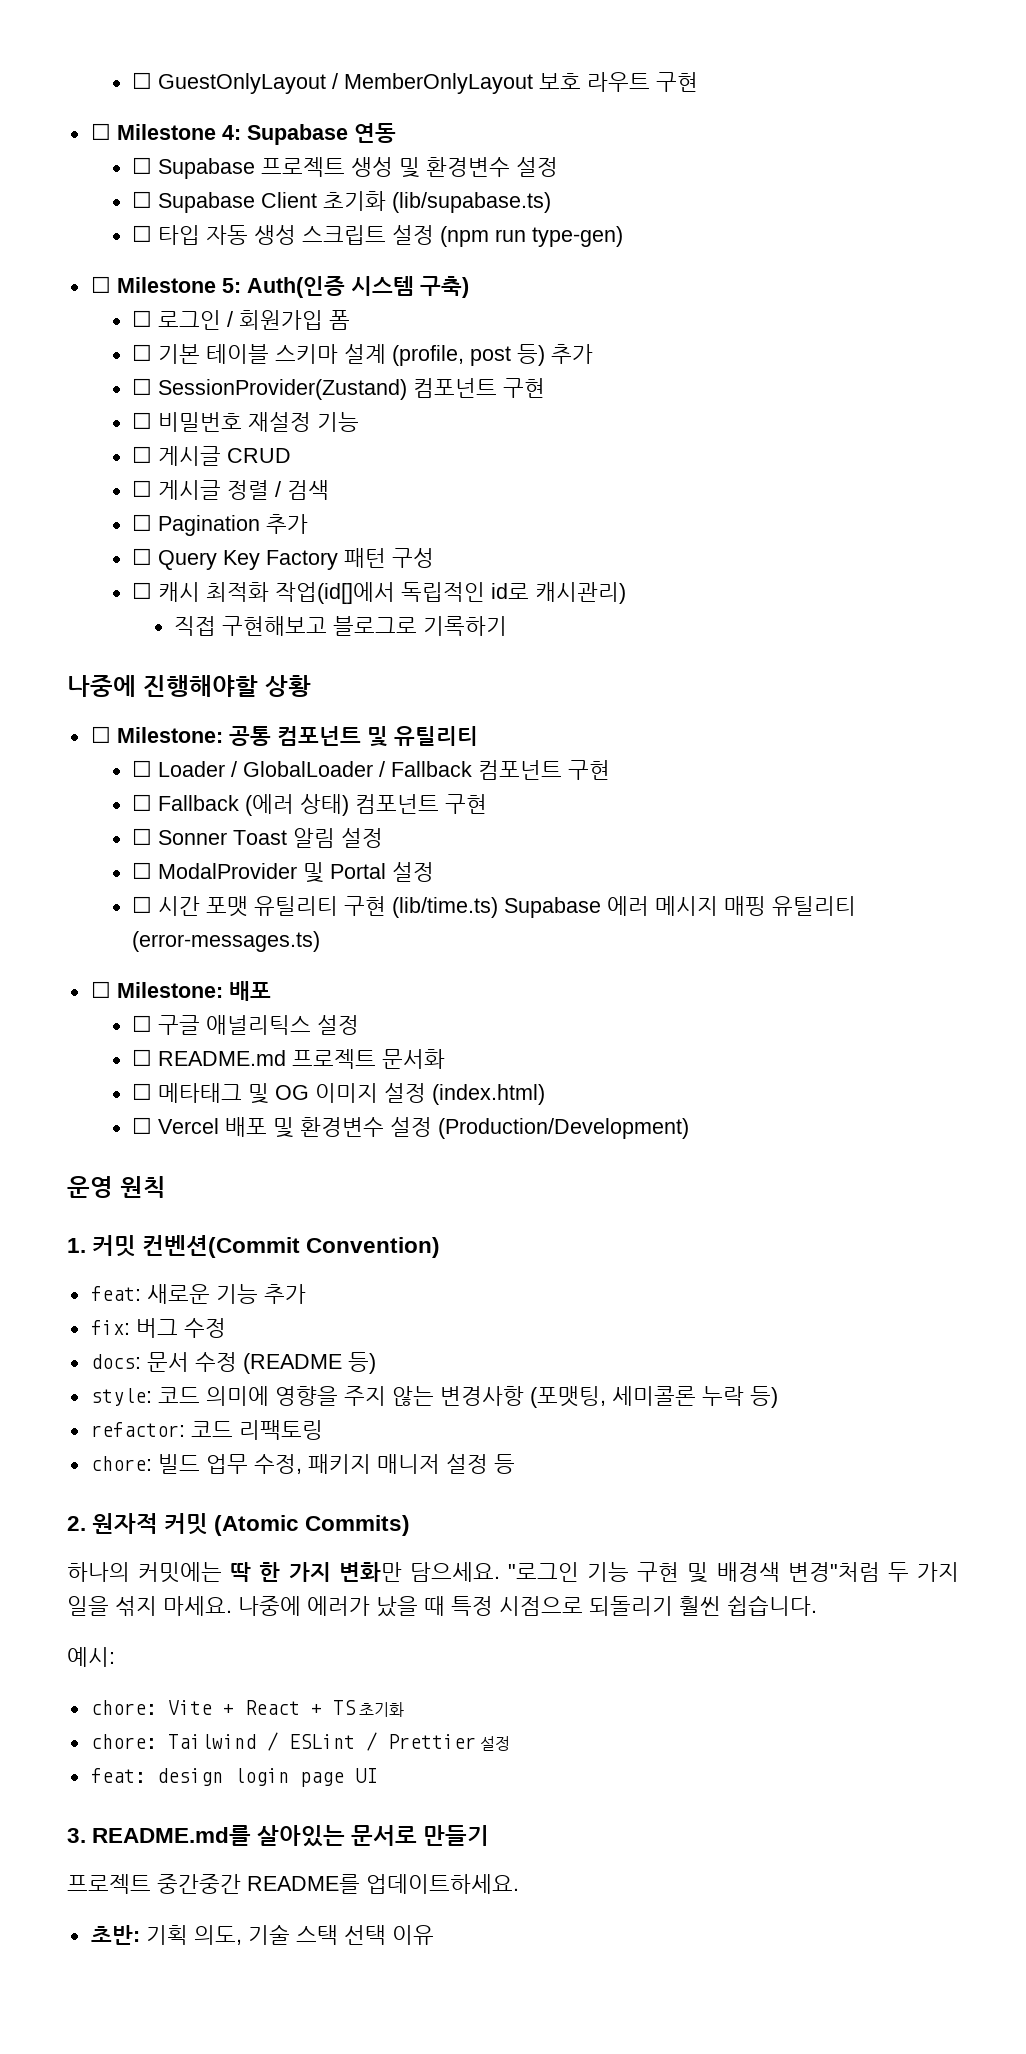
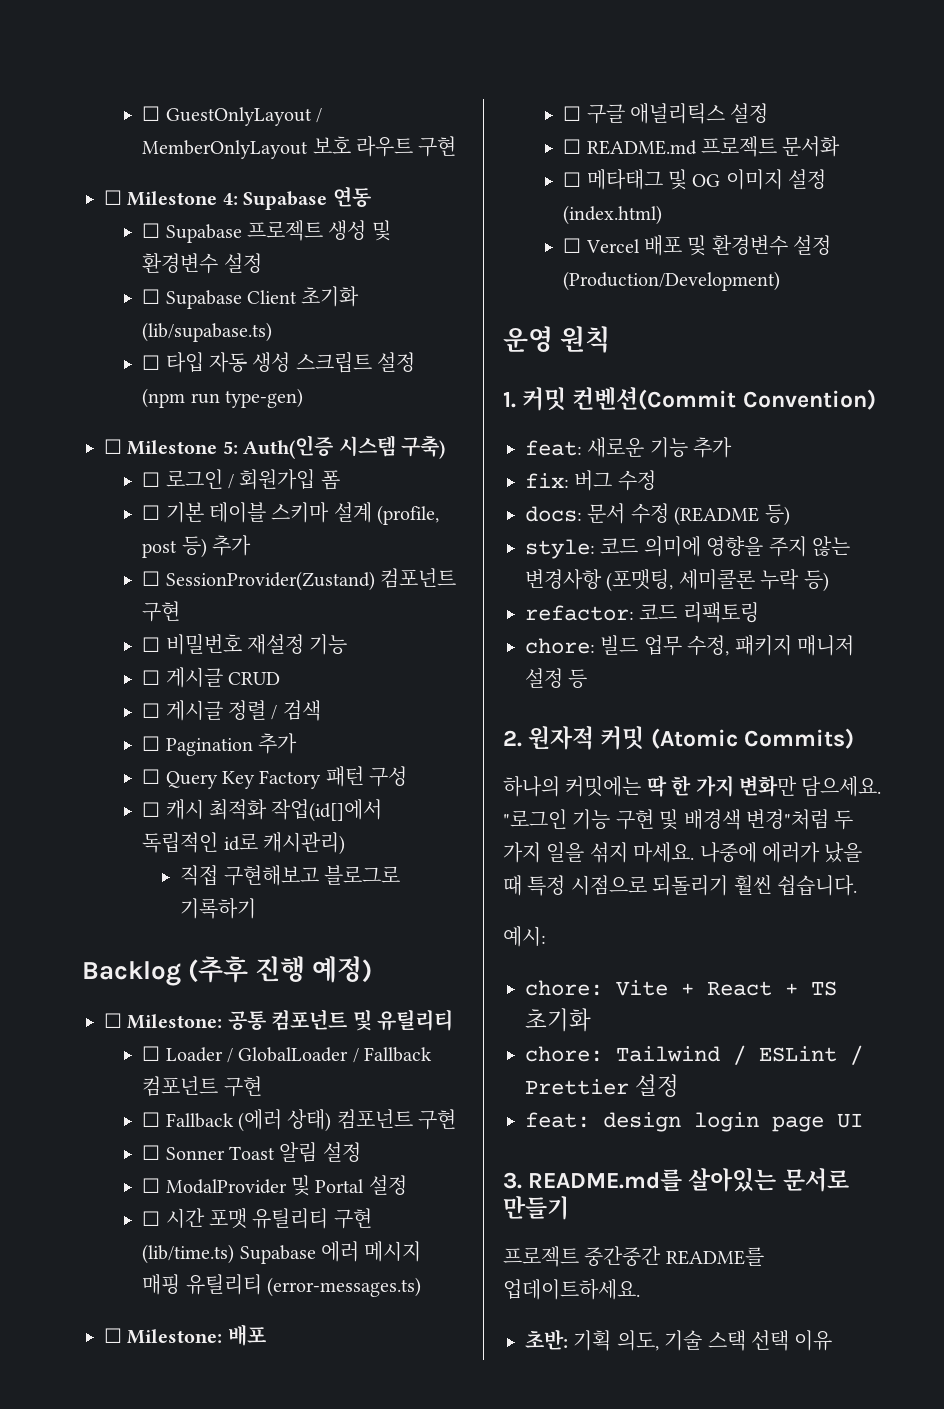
- 나중에 진행해야할 상황
+ Backlog (추후 진행 예정)

